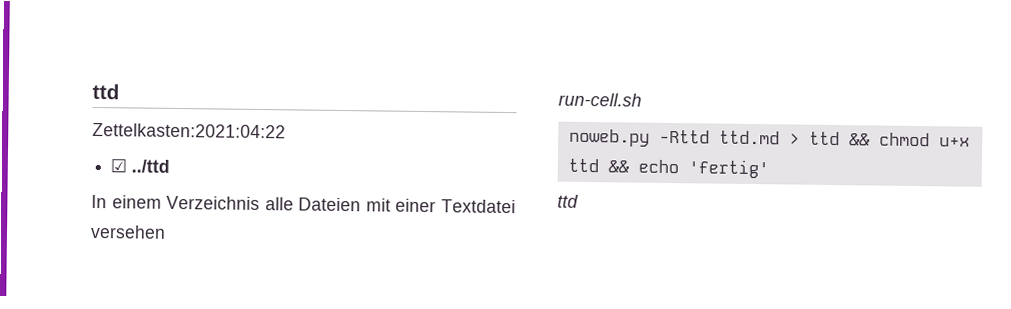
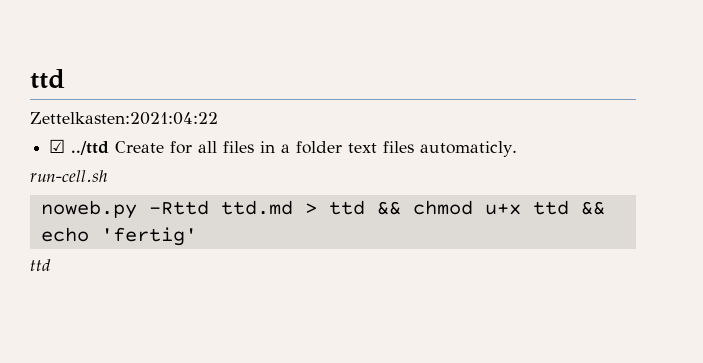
- ☑ ../ttd
- In einem Verzeichnis alle Dateien mit einer Textdatei versehen
+ ☑ ../ttd Create for all files in a folder text files automaticly.

